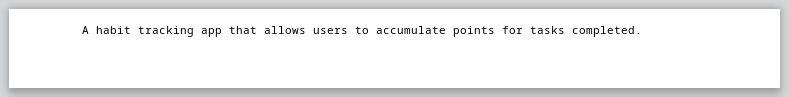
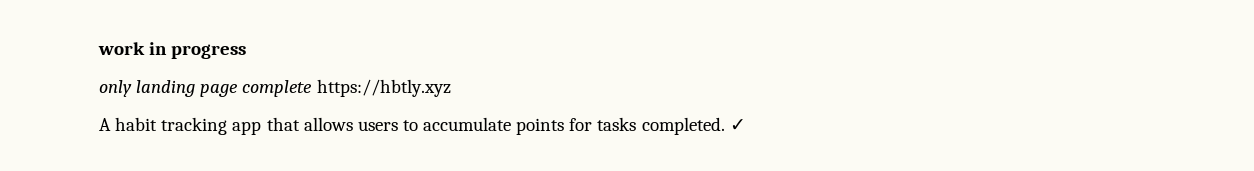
+ work in progress
+ only landing page complete https://hbtly.xyz
+ ✓

